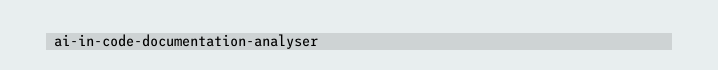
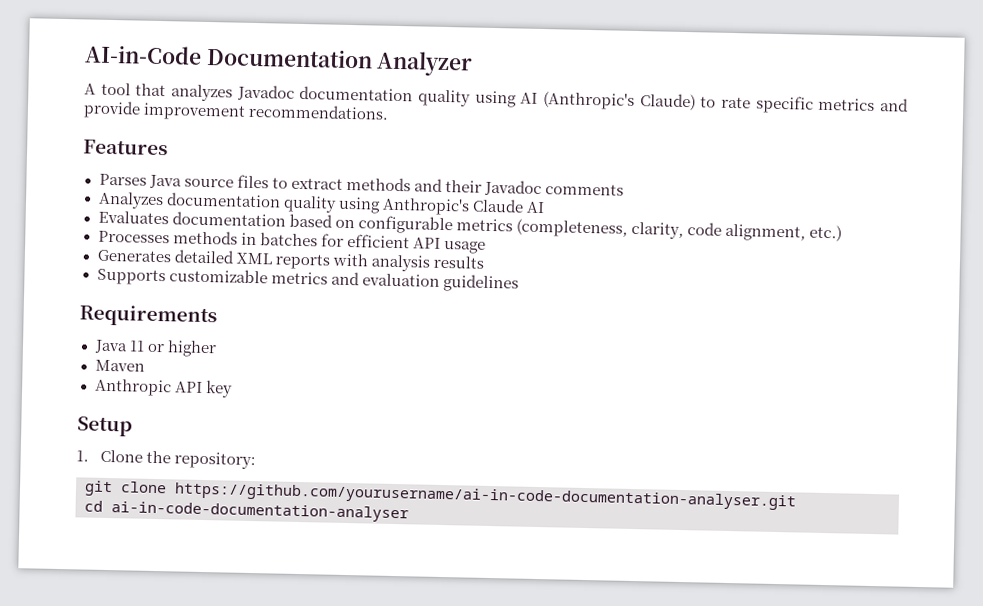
- ai-in-code-documentation-analyser
+ AI-in-Code Documentation Analyzer
+ A tool that analyzes Javadoc documentation quality using AI (Anthropic's Claude) to rate specific metrics and provide improvement recommendations.
+ Features
+ Parses Java source files to extract methods and their Javadoc comments
+ Analyzes documentation quality using Anthropic's Claude AI
+ Evaluates documentation based on configurable metrics (completeness, clarity, code alignment, etc.)
+ Processes methods in batches for efficient API usage
+ Generates detailed XML reports with analysis results
+ Supports customizable metrics and evaluation guidelines
+ Requirements
+ Java 11 or higher
+ Maven
+ Anthropic API key
+ Setup
+ 1. Clone the repository:
+ git clone https://github.com/yourusername/ai-in-code-documentation-analyser.git
+ cd ai-in-code-documentation-analyser

